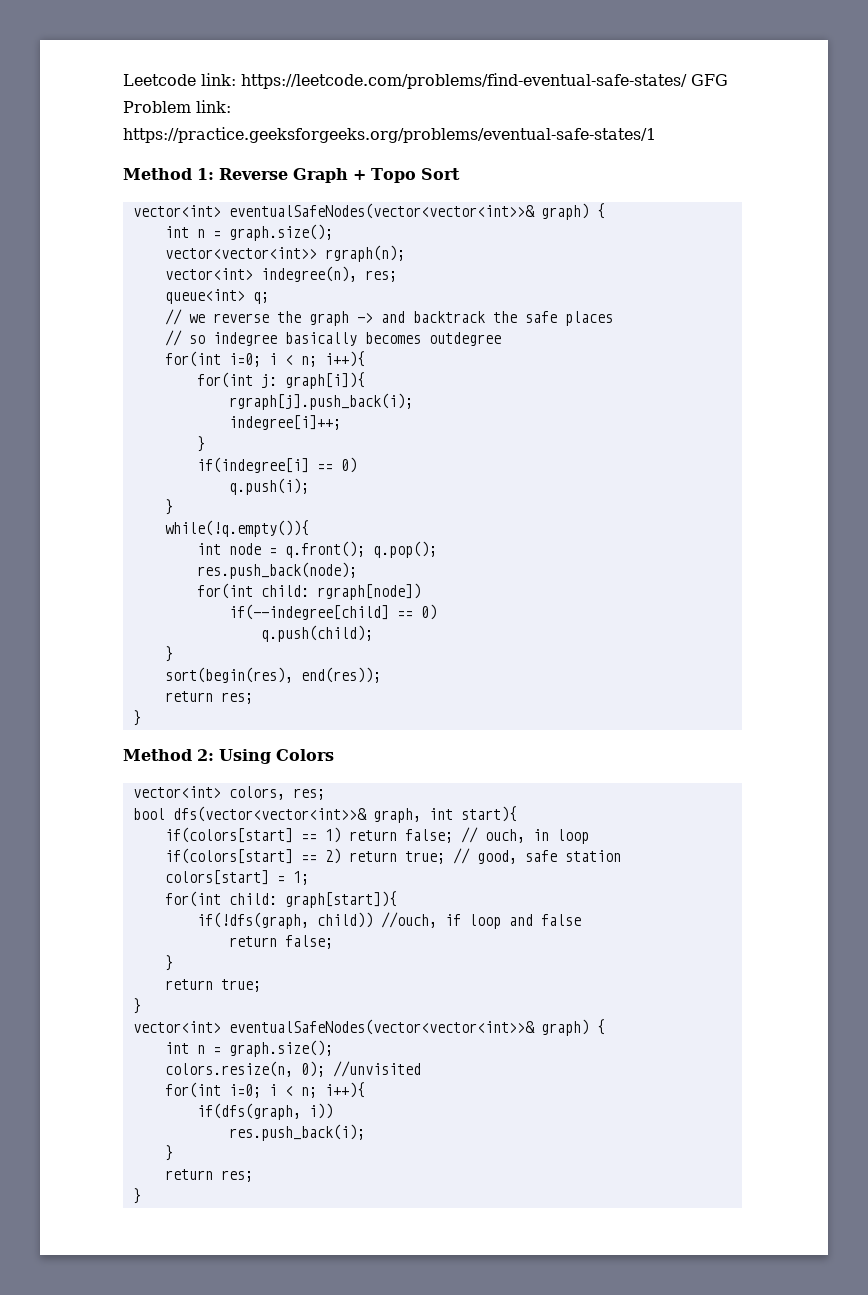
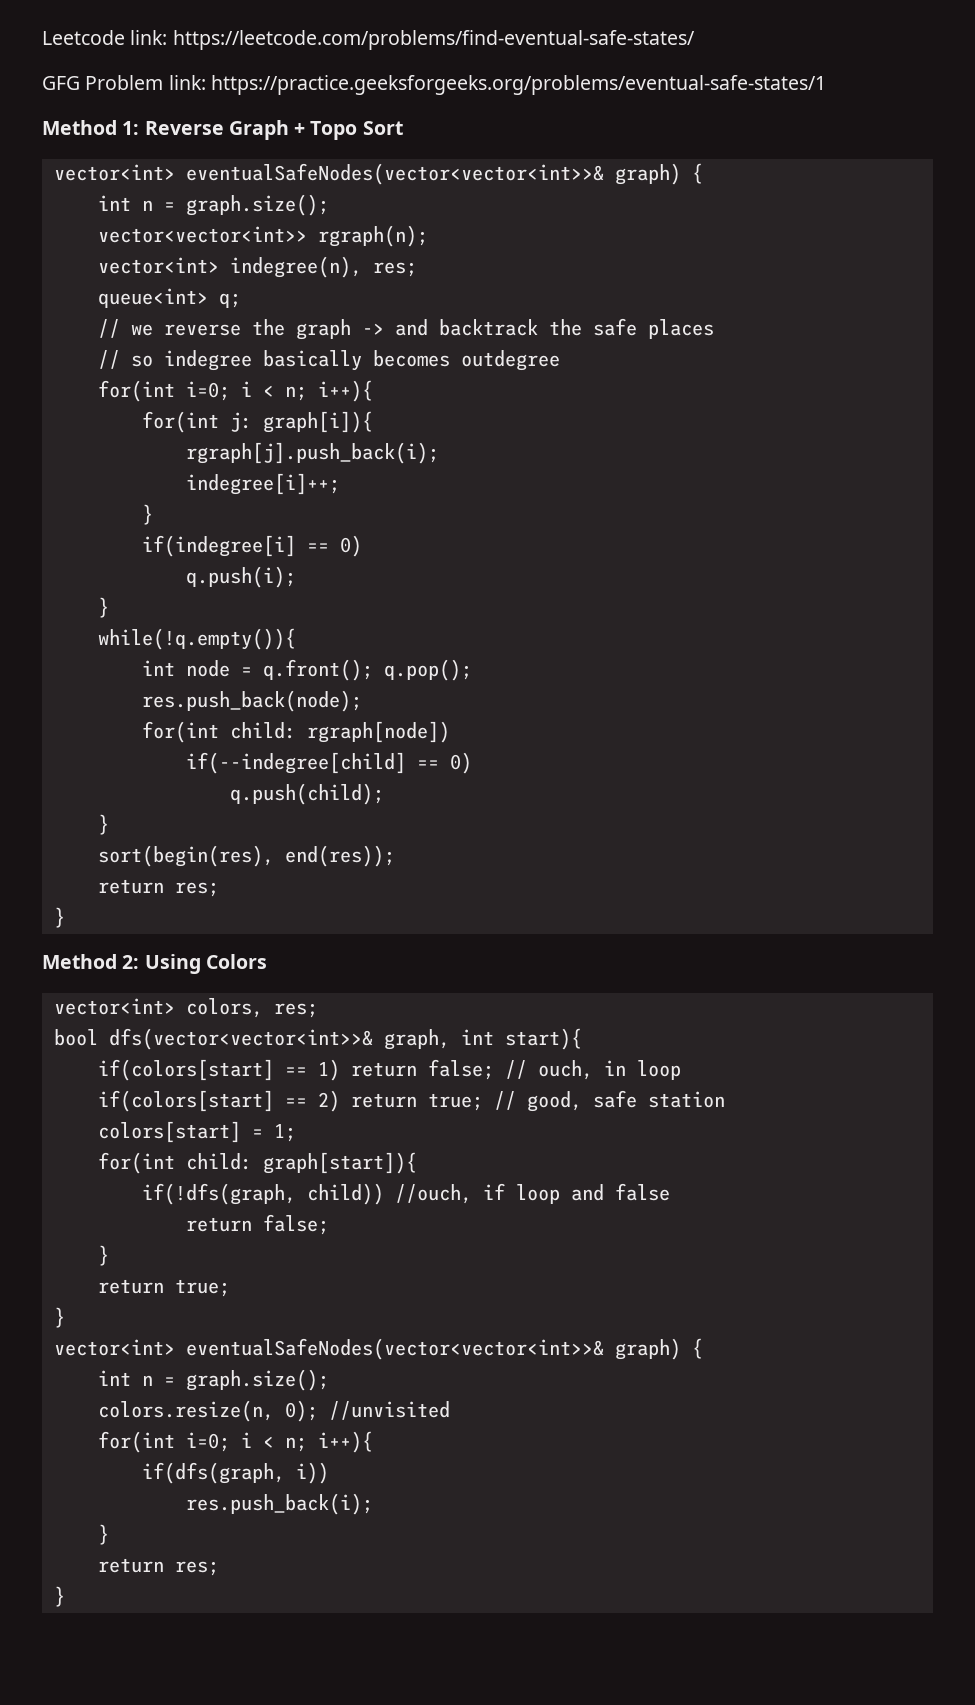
- Leetcode link: https://leetcode.com/problems/find-eventual-safe-states/ GFG Problem link: https://practice.geeksforgeeks.org/problems/eventual-safe-states/1
+ Leetcode link: https://leetcode.com/problems/find-eventual-safe-states/
+ GFG Problem link: https://practice.geeksforgeeks.org/problems/eventual-safe-states/1

